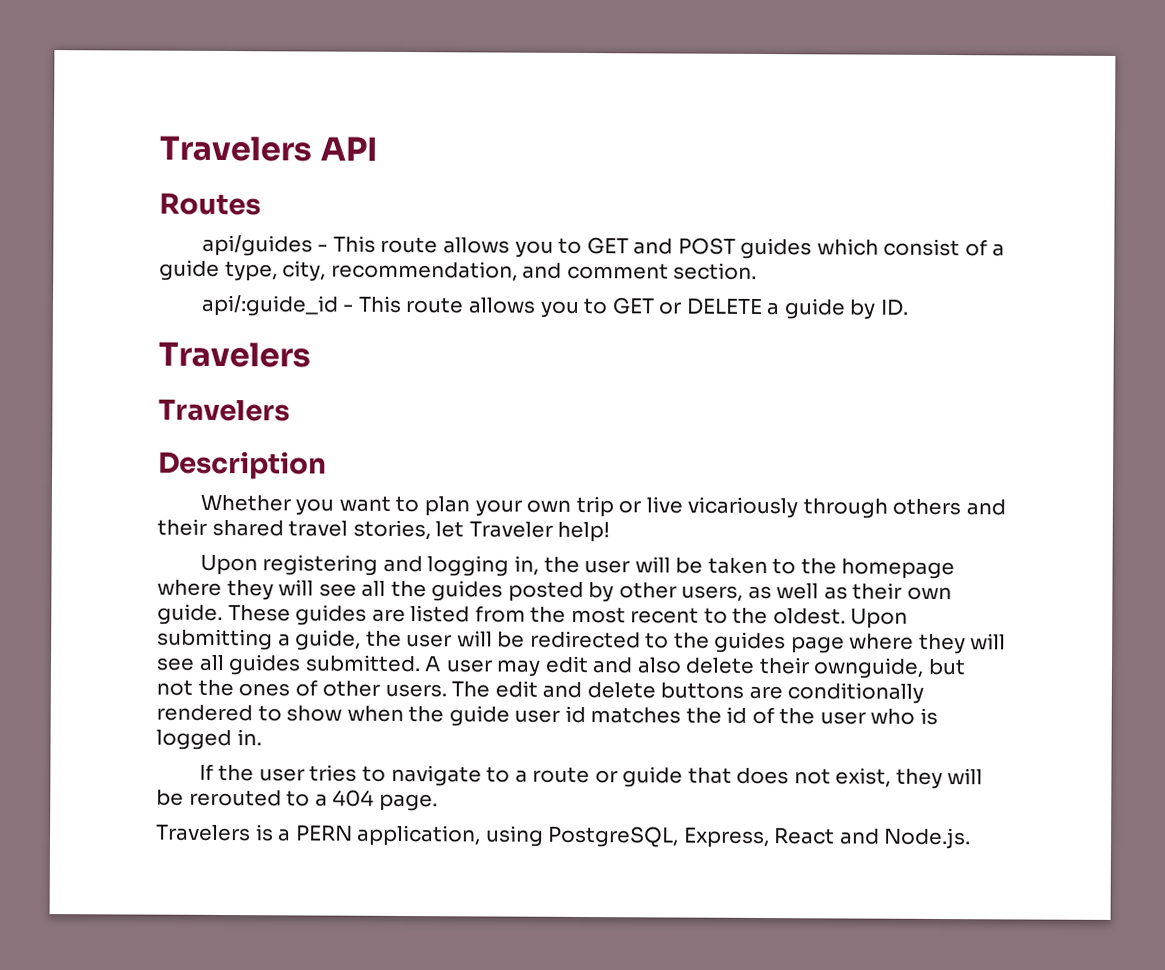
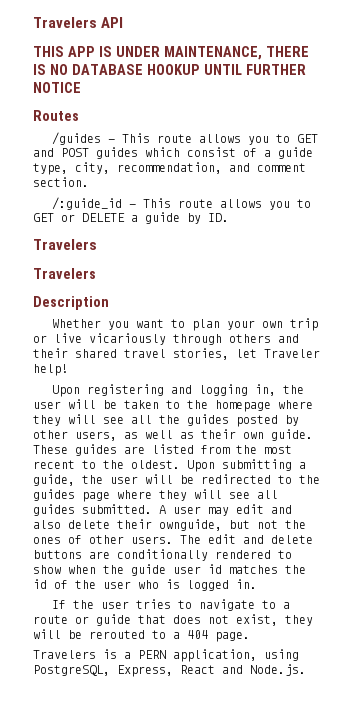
+ THIS APP IS UNDER MAINTENANCE, THERE IS NO DATABASE HOOKUP UNTIL FURTHER NOTICE
- api/guides - This route allows you to GET and POST guides which consist of a guide type, city, recommendation, and comment section.
+ /guides - This route allows you to GET and POST guides which consist of a guide type, city, recommendation, and comment section.
- api/:guide_id - This route allows you to GET or DELETE a guide by ID.
+ /:guide_id - This route allows you to GET or DELETE a guide by ID.

